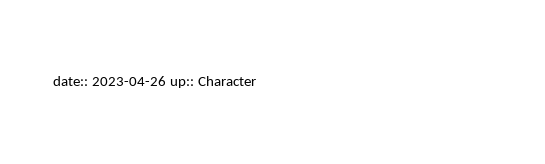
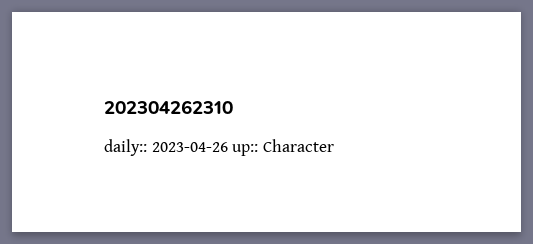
- date:: 2023-04-26 up:: Character
+ 202304262310
+ daily:: 2023-04-26 up:: Character

